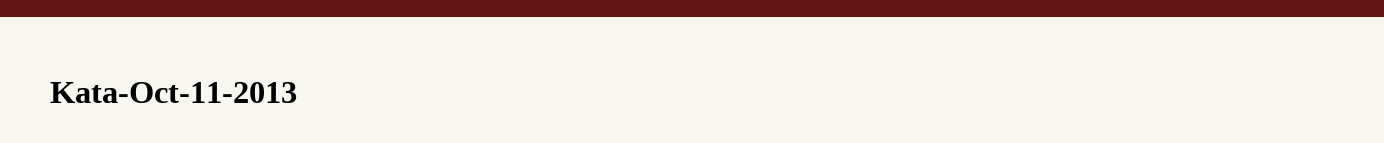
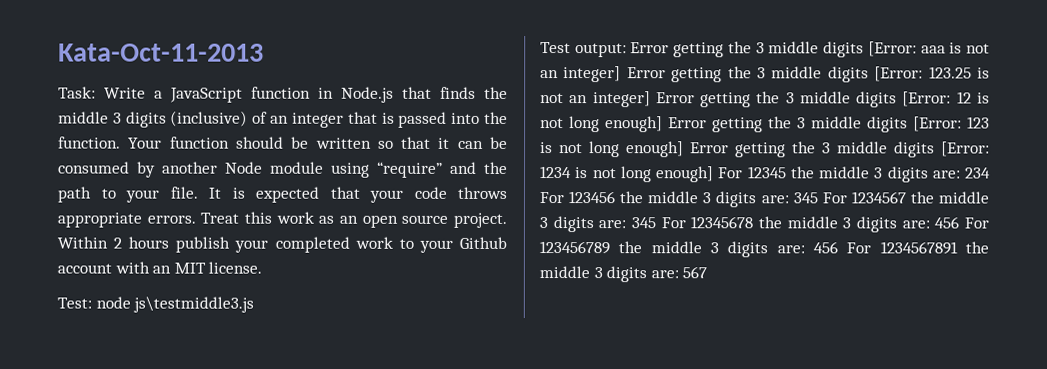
+ Task: Write a JavaScript function in Node.js that finds the middle 3 digits (inclusive) of an integer that is passed into the function. Your function should be written so that it can be consumed by another Node module using “require” and the path to your file. It is expected that your code throws appropriate errors. Treat this work as an open source project. Within 2 hours publish your completed work to your Github account with an MIT license.
+ Test: node js\testmiddle3.js
+ Test output: Error getting the 3 middle digits [Error: aaa is not an integer] Error getting the 3 middle digits [Error: 123.25 is not an integer] Error getting the 3 middle digits [Error: 12 is not long enough] Error getting the 3 middle digits [Error: 123 is not long enough] Error getting the 3 middle digits [Error: 1234 is not long enough] For 12345 the middle 3 digits are: 234 For 123456 the middle 3 digits are: 345 For 1234567 the middle 3 digits are: 345 For 12345678 the middle 3 digits are: 456 For 123456789 the middle 3 digits are: 456 For 1234567891 the middle 3 digits are: 567

